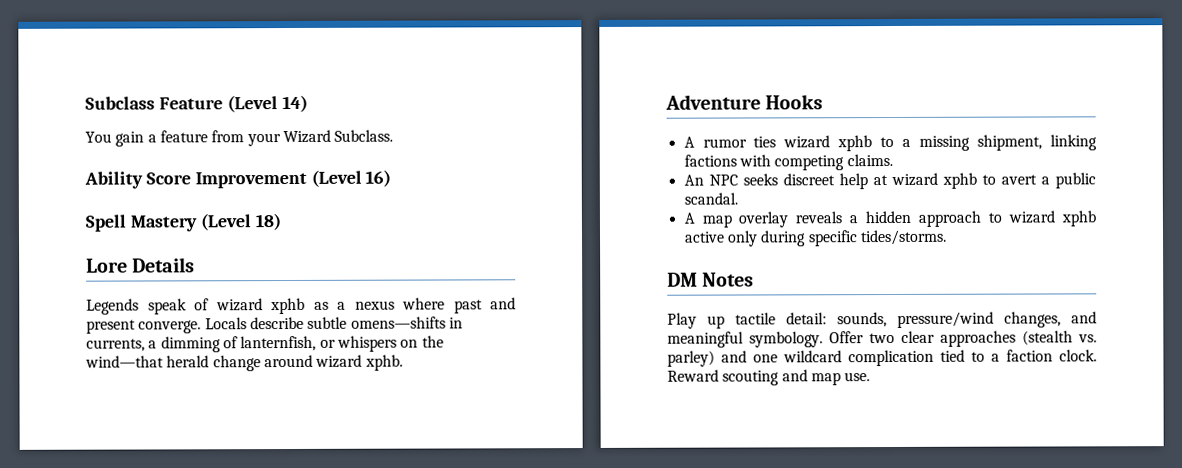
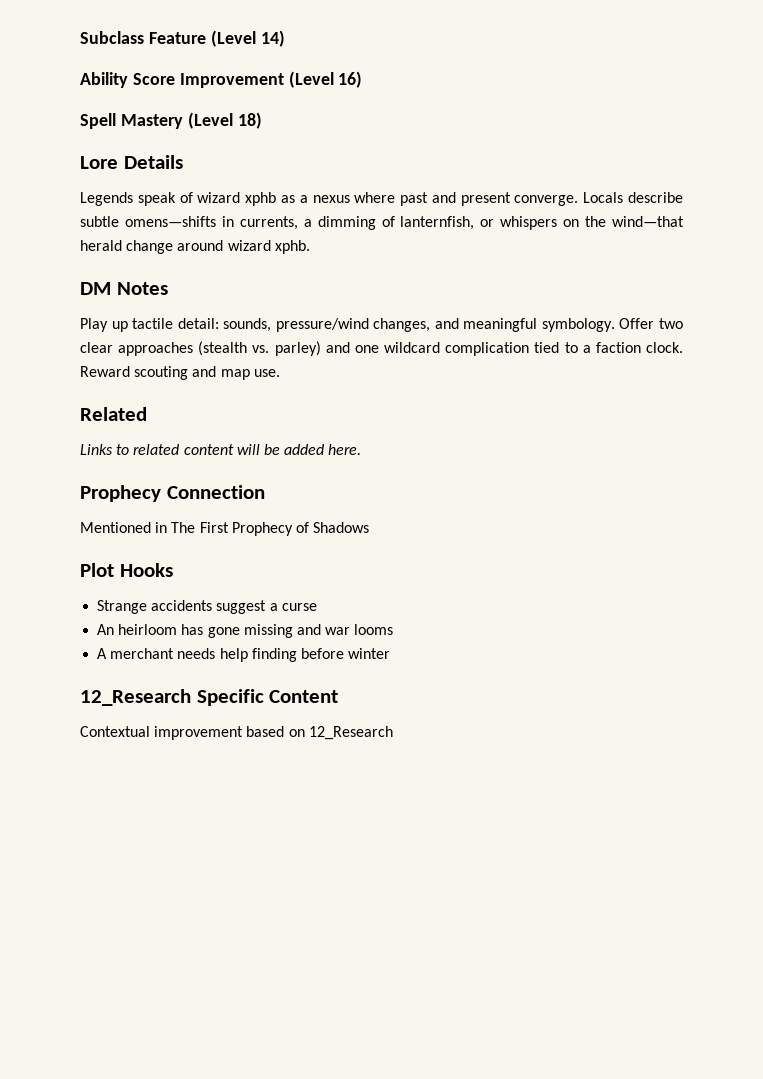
- You gain a feature from your Wizard Subclass.
- Adventure Hooks
- A rumor ties wizard xphb to a missing shipment, linking factions with competing claims.
- An NPC seeks discreet help at wizard xphb to avert a public scandal.
- A map overlay reveals a hidden approach to wizard xphb active only during specific tides/storms.
+ Related
+ Links to related content will be added here.
+ Prophecy Connection
+ Mentioned in The First Prophecy of Shadows
+ Plot Hooks
+ Strange accidents suggest a curse
+ An heirloom has gone missing and war looms
+ A merchant needs help finding before winter
+ 12_Research Specific Content
+ Contextual improvement based on 12_Research

